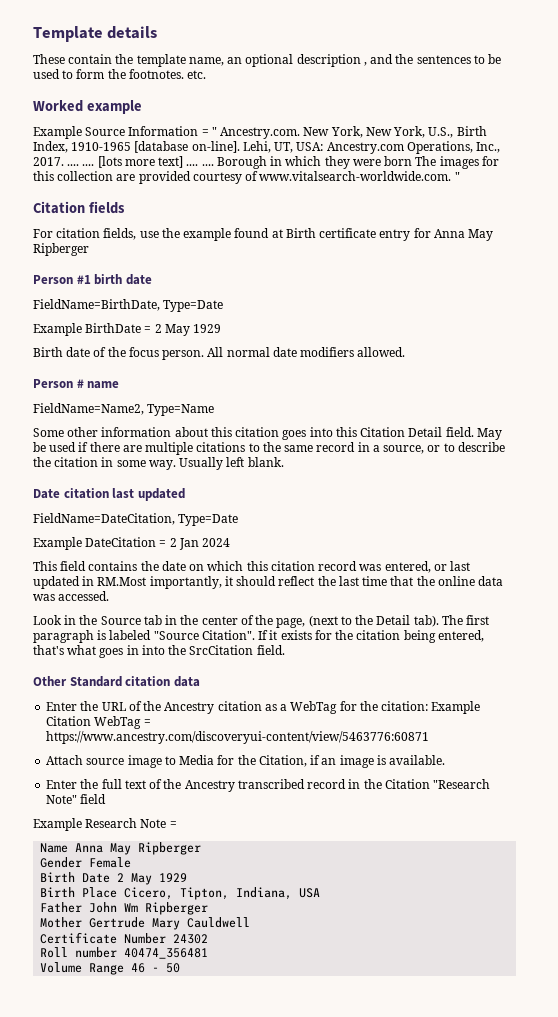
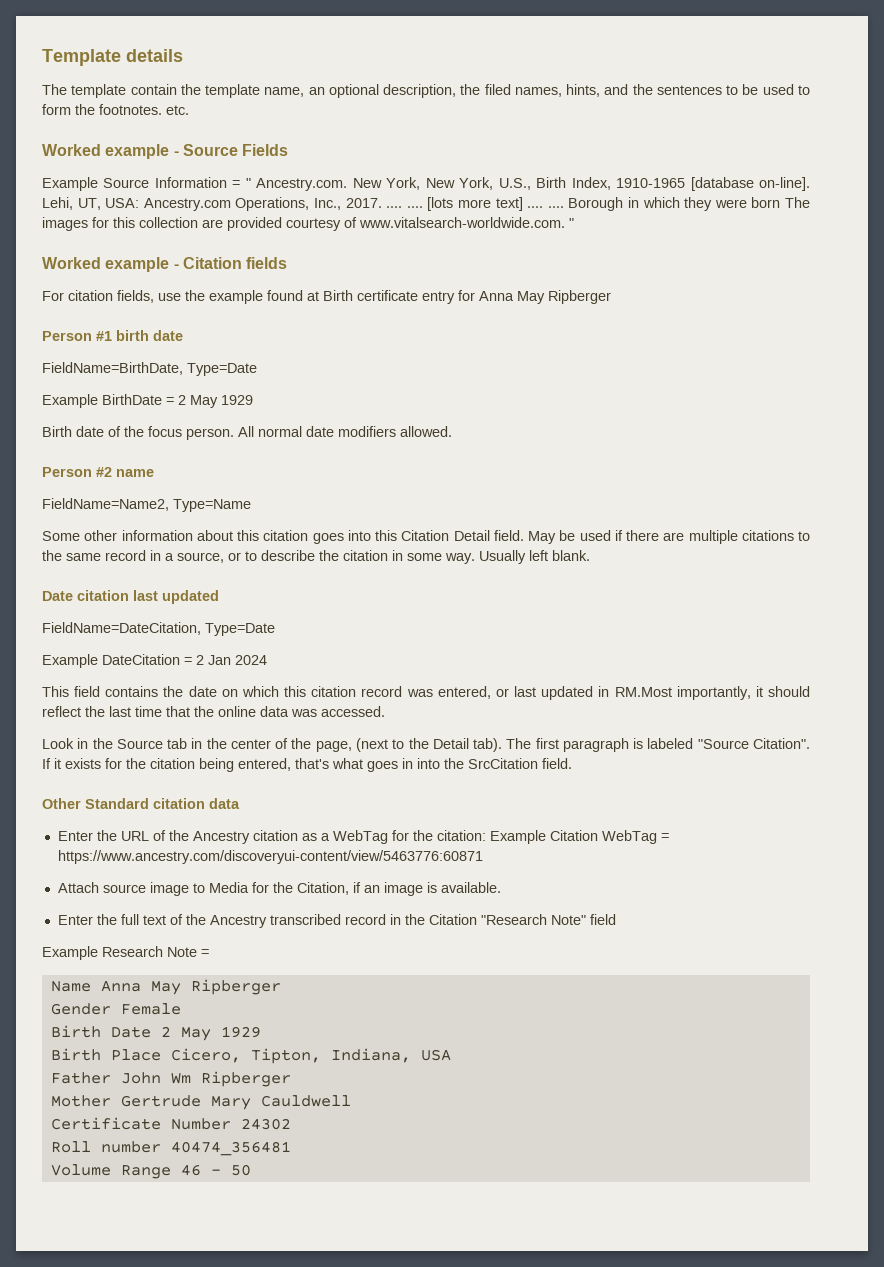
- These contain the template name, an optional description , and the sentences to be used to form the footnotes. etc.
+ The template contain the template name, an optional description, the filed names, hints, and the sentences to be used to form the footnotes. etc.
- Worked example
+ Worked example - Source Fields
- Citation fields
+ Worked example - Citation fields
- Person # name
+ Person #2 name

